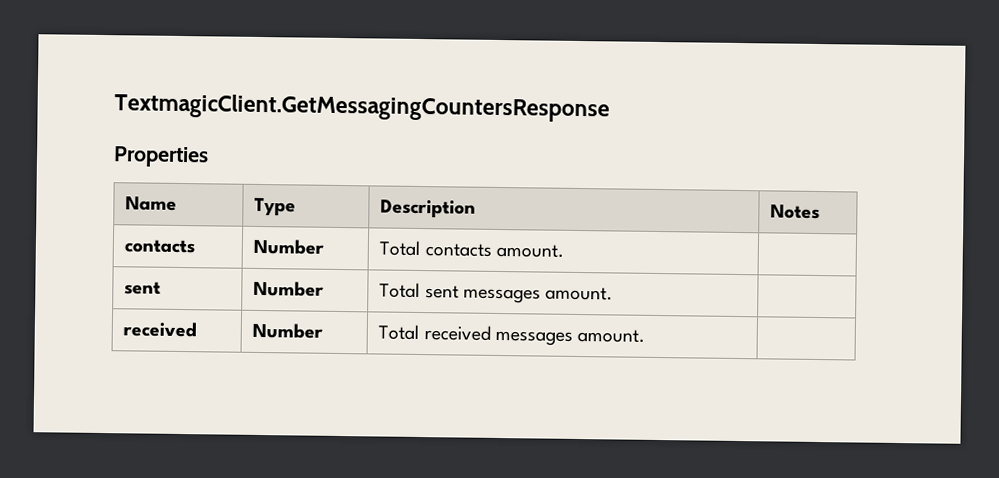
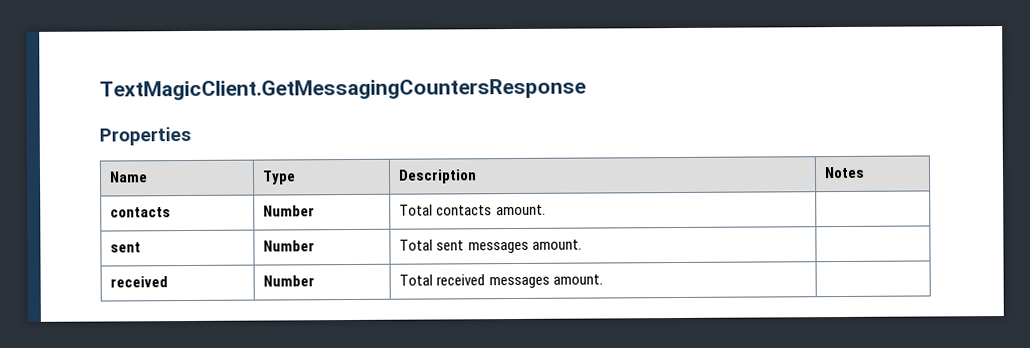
- TextmagicClient.GetMessagingCountersResponse
+ TextMagicClient.GetMessagingCountersResponse

